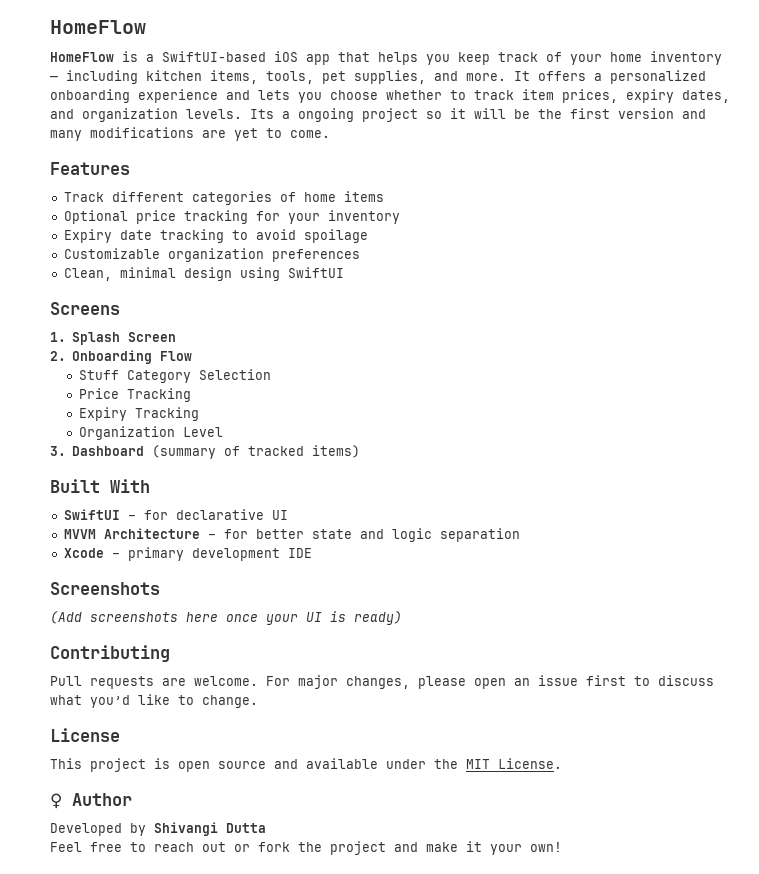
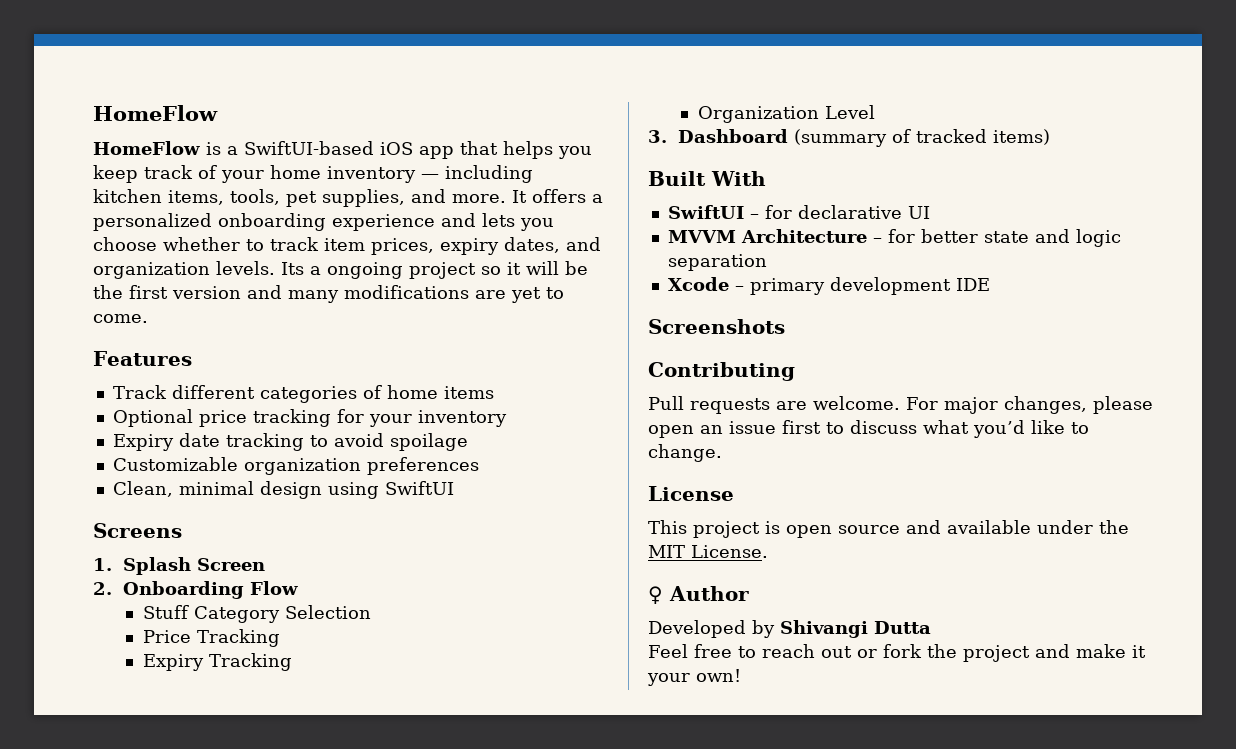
- (Add screenshots here once your UI is ready)

